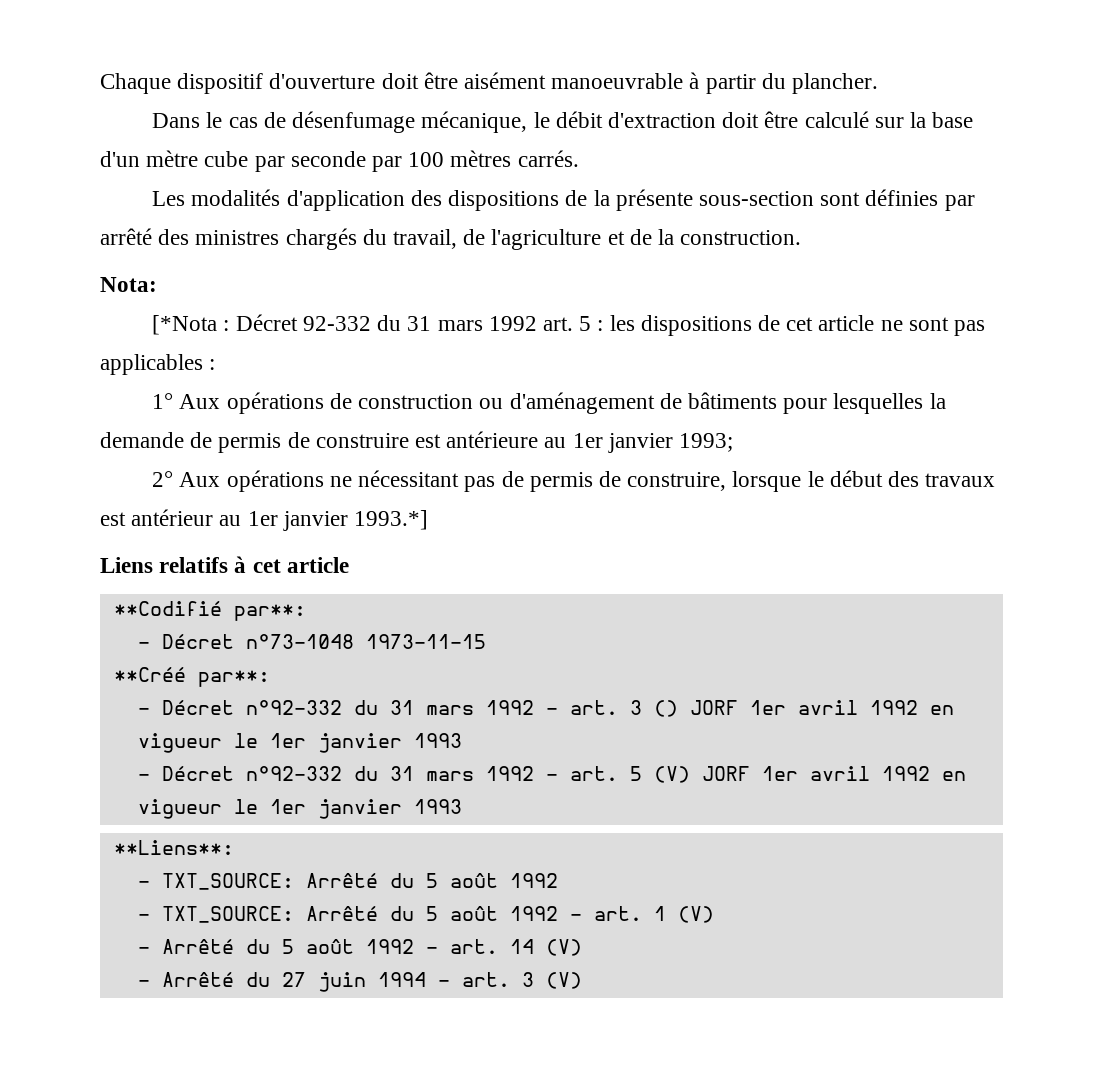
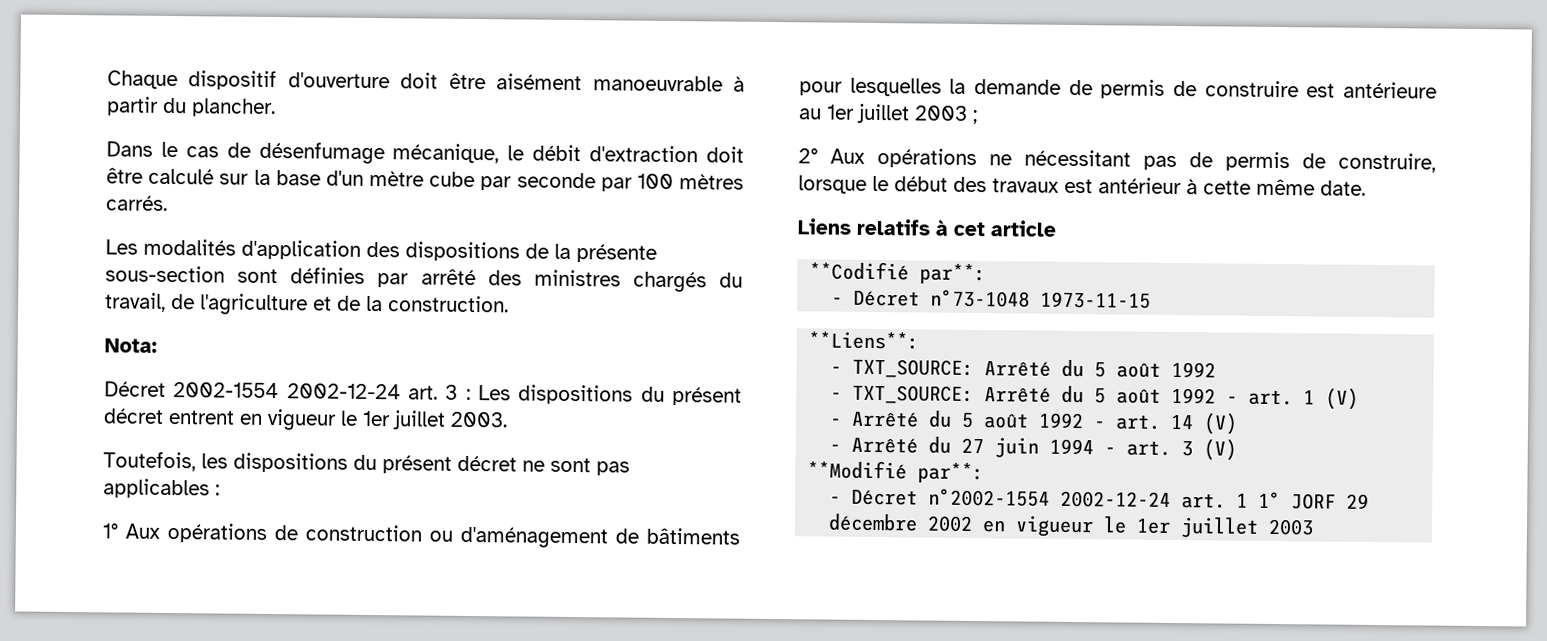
- [*Nota : Décret 92-332 du 31 mars 1992 art. 5 : les dispositions de cet article ne sont pas applicables :
+ Décret 2002-1554 2002-12-24 art. 3 : Les dispositions du présent décret entrent en vigueur le 1er juillet 2003.
+ Toutefois, les dispositions du présent décret ne sont pas applicables :
- 1° Aux opérations de construction ou d'aménagement de bâtiments pour lesquelles la demande de permis de construire est antérieure au 1er janvier 1993;
+ 1° Aux opérations de construction ou d'aménagement de bâtiments pour lesquelles la demande de permis de construire est antérieure au 1er juillet 2003 ;
- 2° Aux opérations ne nécessitant pas de permis de construire, lorsque le début des travaux est antérieur au 1er janvier 1993.*]
+ 2° Aux opérations ne nécessitant pas de permis de construire, lorsque le début des travaux est antérieur à cette même date.
- **Créé par**:
- - Décret n°92-332 du 31 mars 1992 - art. 3 () JORF 1er avril 1992 en vigueur le 1er janvier 1993
- - Décret n°92-332 du 31 mars 1992 - art. 5 (V) JORF 1er avril 1992 en vigueur le 1er janvier 1993
+ **Modifié par**:
+ - Décret n°2002-1554 2002-12-24 art. 1 1° JORF 29 décembre 2002 en vigueur le 1er juillet 2003

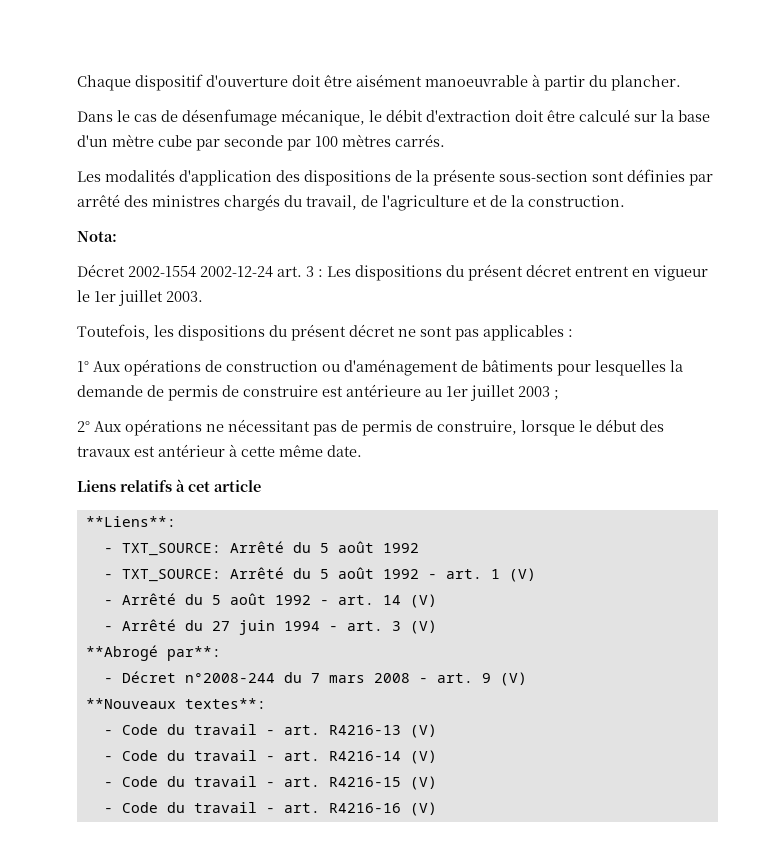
- **Codifié par**:
- - Décret n°73-1048 1973-11-15
- **Modifié par**:
- - Décret n°2002-1554 2002-12-24 art. 1 1° JORF 29 décembre 2002 en vigueur le 1er juillet 2003
+ **Abrogé par**:
+ - Décret n°2008-244 du 7 mars 2008 - art. 9 (V)
+ **Nouveaux textes**:
+ - Code du travail - art. R4216-13 (V)
+ - Code du travail - art. R4216-14 (V)
+ - Code du travail - art. R4216-15 (V)
+ - Code du travail - art. R4216-16 (V)

